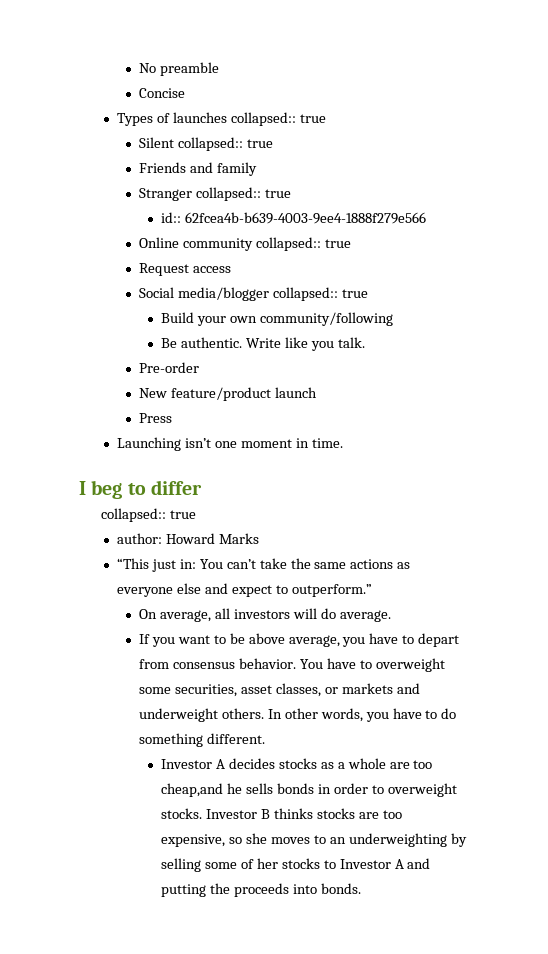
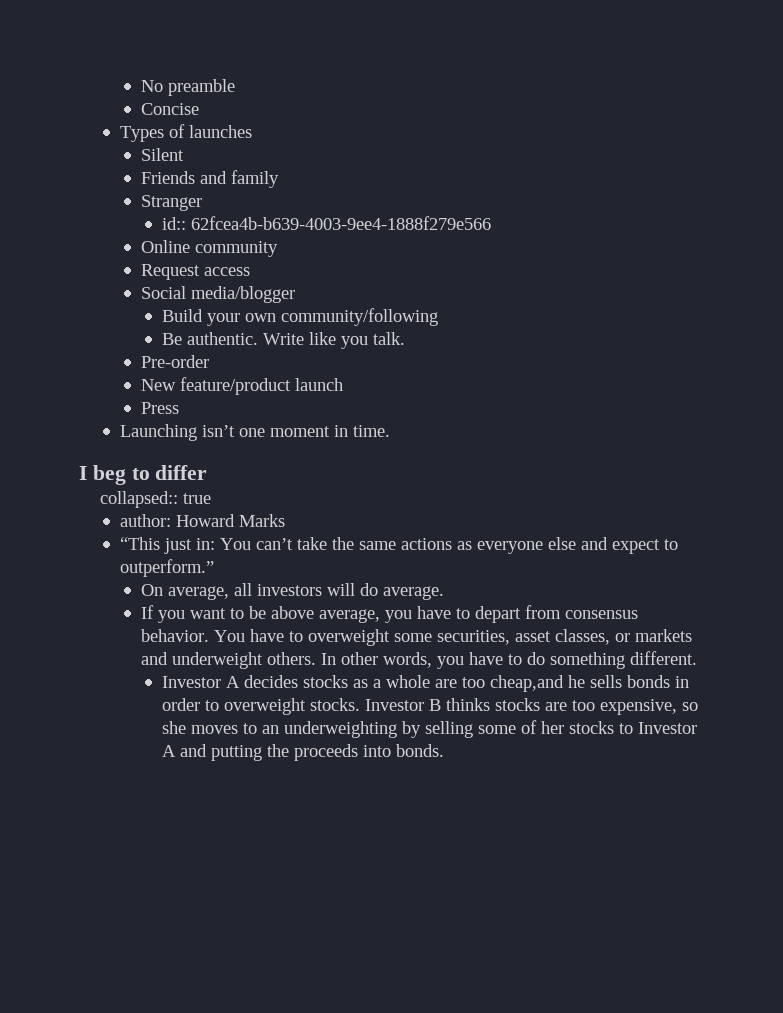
- Types of launches collapsed:: true
+ Types of launches
- Silent collapsed:: true
+ Silent
- Stranger collapsed:: true
+ Stranger
- Online community collapsed:: true
+ Online community
- Social media/blogger collapsed:: true
+ Social media/blogger

